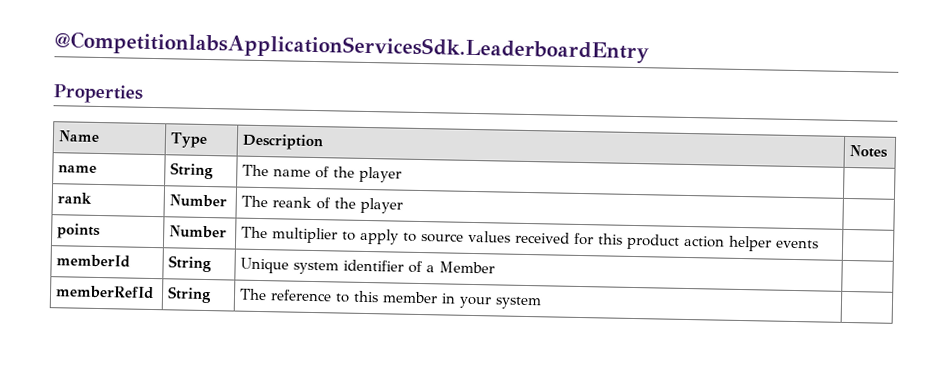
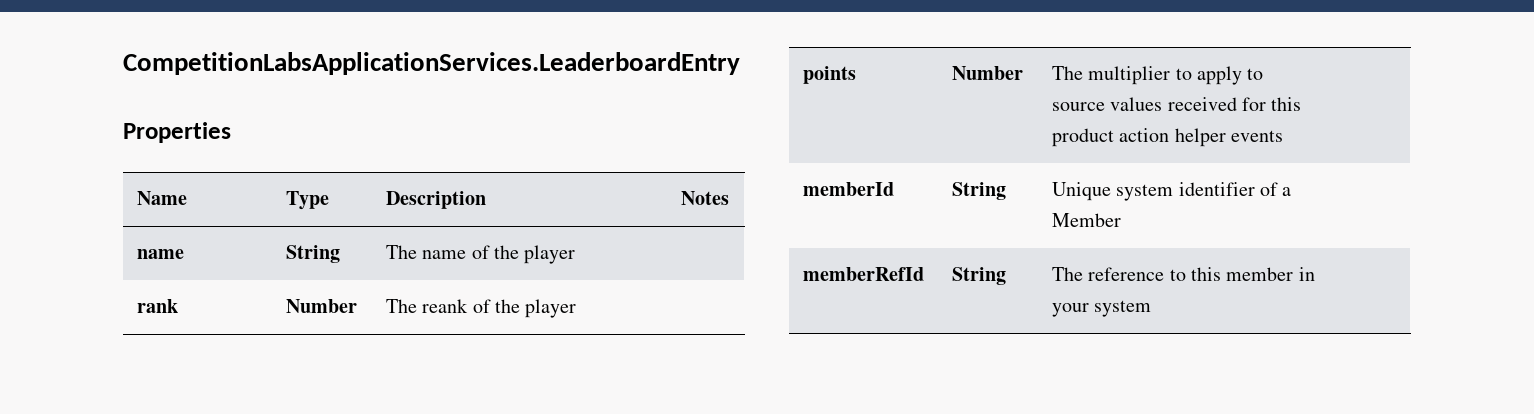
- @CompetitionlabsApplicationServicesSdk.LeaderboardEntry
+ CompetitionLabsApplicationServices.LeaderboardEntry

